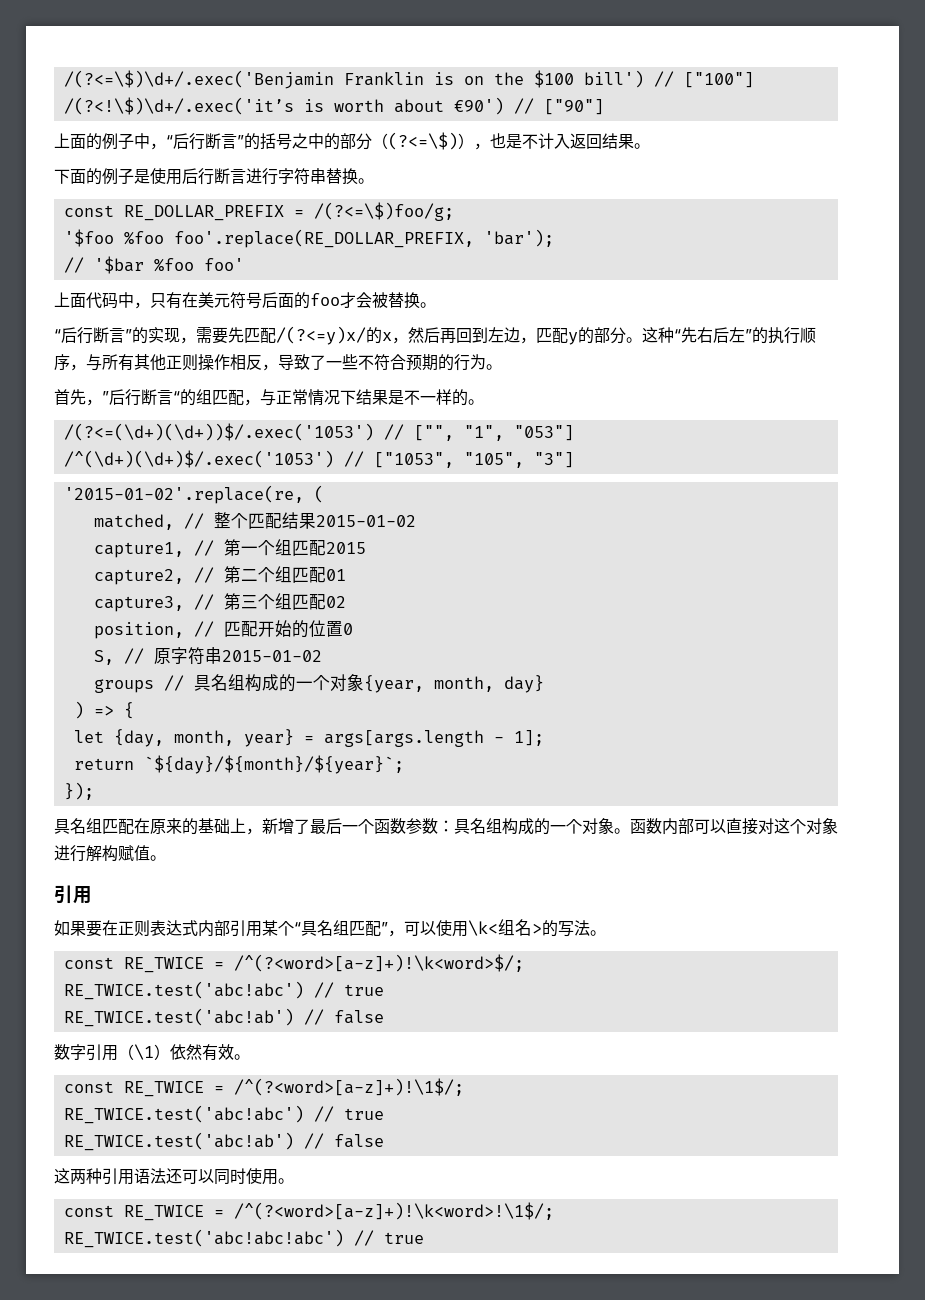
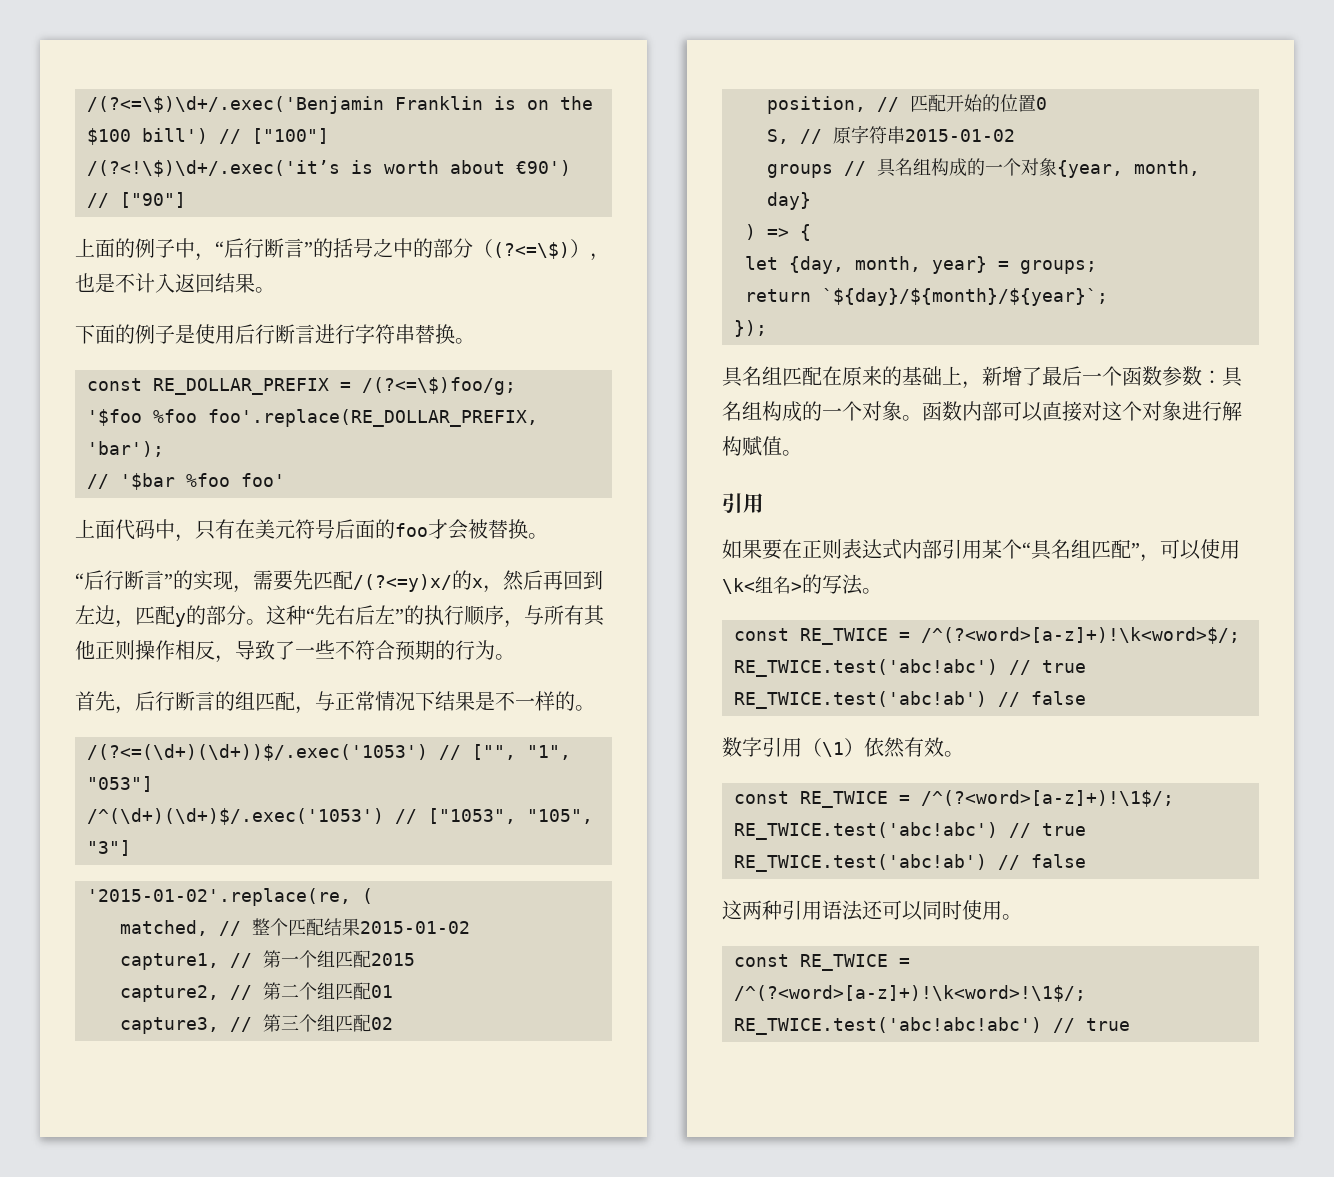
- 首先，”后行断言“的组匹配，与正常情况下结果是不一样的。
+ 首先，后行断言的组匹配，与正常情况下结果是不一样的。
- let {day, month, year} = args[args.length - 1];
+ let {day, month, year} = groups;

